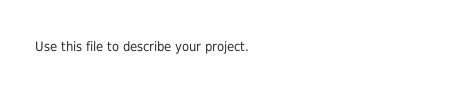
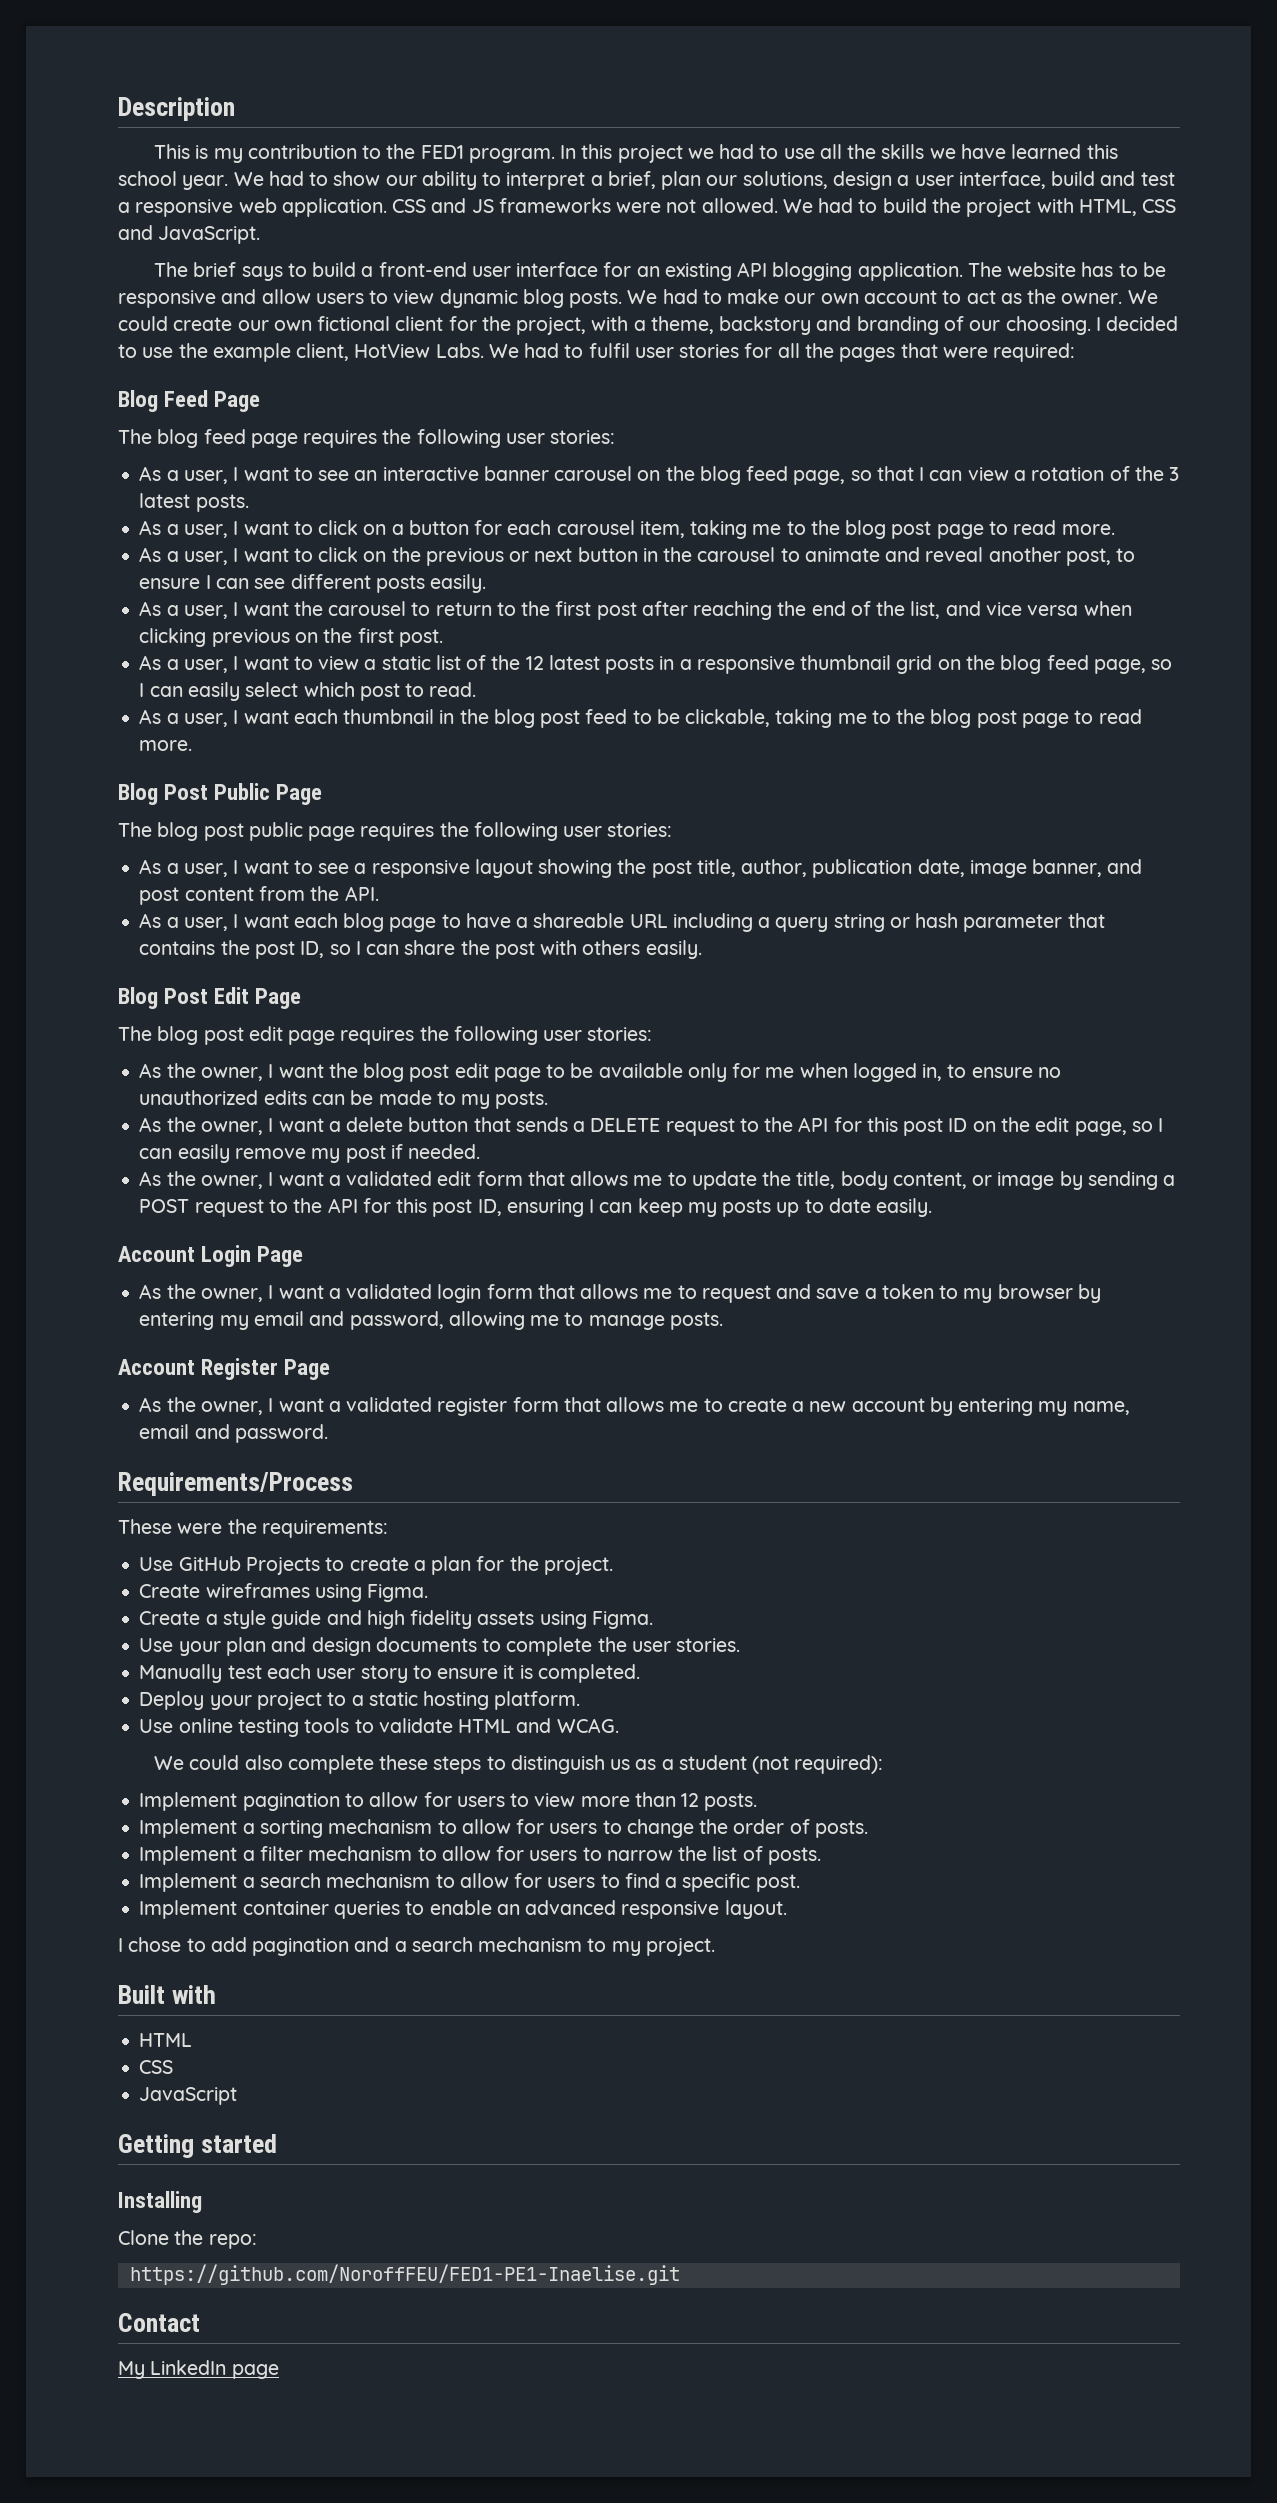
- Use this file to describe your project.
+ Description
+ This is my contribution to the FED1 program. In this project we had to use all the skills we have learned this school year. We had to show our ability to interpret a brief, plan our solutions, design a user interface, build and test a responsive web application. CSS and JS frameworks were not allowed. We had to build the project with HTML, CSS and JavaScript.
+ The brief says to build a front-end user interface for an existing API blogging application. The website has to be responsive and allow users to view dynamic blog posts. We had to make our own account to act as the owner. We could create our own fictional client for the project, with a theme, backstory and branding of our choosing. I decided to use the example client, HotView Labs. We had to fulfil user stories for all the pages that were required:
+ Blog Feed Page
+ The blog feed page requires the following user stories:
+ As a user, I want to see an interactive banner carousel on the blog feed page, so that I can view a rotation of the 3 latest posts.
+ As a user, I want to click on a button for each carousel item, taking me to the blog post page to read more.
+ As a user, I want to click on the previous or next button in the carousel to animate and reveal another post, to ensure I can see different posts easily.
+ As a user, I want the carousel to return to the first post after reaching the end of the list, and vice versa when clicking previous on the first post.
+ As a user, I want to view a static list of the 12 latest posts in a responsive thumbnail grid on the blog feed page, so I can easily select which post to read.
+ As a user, I want each thumbnail in the blog post feed to be clickable, taking me to the blog post page to read more.
+ Blog Post Public Page
+ The blog post public page requires the following user stories:
+ As a user, I want to see a responsive layout showing the post title, author, publication date, image banner, and post content from the API.
+ As a user, I want each blog page to have a shareable URL including a query string or hash parameter that contains the post ID, so I can share the post with others easily.
+ Blog Post Edit Page
+ The blog post edit page requires the following user stories:
+ As the owner, I want the blog post edit page to be available only for me when logged in, to ensure no unauthorized edits can be made to my posts.
+ As the owner, I want a delete button that sends a DELETE request to the API for this post ID on the edit page, so I can easily remove my post if needed.
+ As the owner, I want a validated edit form that allows me to update the title, body content, or image by sending a POST request to the API for this post ID, ensuring I can keep my posts up to date easily.
+ Account Login Page
+ As the owner, I want a validated login form that allows me to request and save a token to my browser by entering my email and password, allowing me to manage posts.
+ Account Register Page
+ As the owner, I want a validated register form that allows me to create a new account by entering my name, email and password.
+ Requirements/Process
+ These were the requirements:
+ Use GitHub Projects to create a plan for the project.
+ Create wireframes using Figma.
+ Create a style guide and high fidelity assets using Figma.
+ Use your plan and design documents to complete the user stories.
+ Manually test each user story to ensure it is completed.
+ Deploy your project to a static hosting platform.
+ Use online testing tools to validate HTML and WCAG.
+ We could also complete these steps to distinguish us as a student (not required):
+ Implement pagination to allow for users to view more than 12 posts.
+ Implement a sorting mechanism to allow for users to change the order of posts.
+ Implement a filter mechanism to allow for users to narrow the list of posts.
+ Implement a search mechanism to allow for users to find a specific post.
+ Implement container queries to enable an advanced responsive layout.
+ I chose to add pagination and a search mechanism to my project.
+ Built with
+ HTML
+ CSS
+ JavaScript
+ Getting started
+ Installing
+ Clone the repo:
+ https://github.com/NoroffFEU/FED1-PE1-Inaelise.git
+ Contact
+ My LinkedIn page

